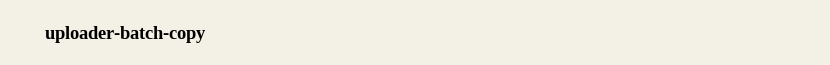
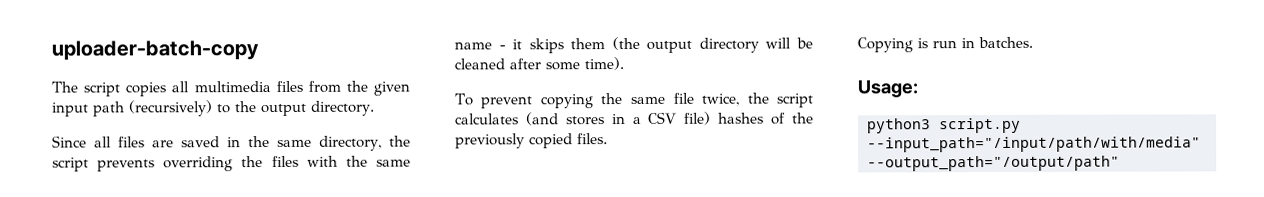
+ The script copies all multimedia files from the given input path (recursively) to the output directory.
+ Since all files are saved in the same directory, the script prevents overriding the files with the same name - it skips them (the output directory will be cleaned after some time).
+ To prevent copying the same file twice, the script calculates (and stores in a CSV file) hashes of the previously copied files.
+ Copying is run in batches.
+ Usage:
+ python3 script.py --input_path="/input/path/with/media" --output_path="/output/path"

